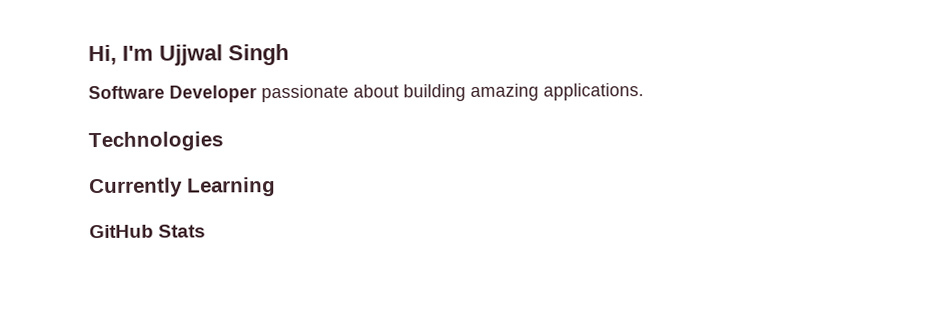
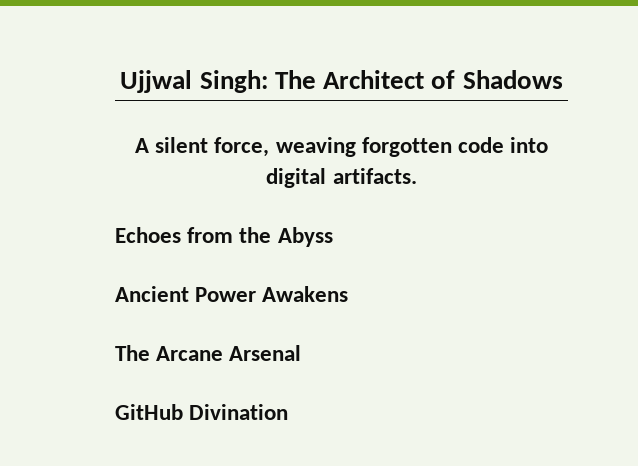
- Hi, I'm Ujjwal Singh
- Software Developer passionate about building amazing applications.
- Technologies
- Currently Learning
+ Ujjwal Singh: The Architect of Shadows
+ A silent force, weaving forgotten code into digital artifacts.
+ Echoes from the Abyss
+ Ancient Power Awakens
+ The Arcane Arsenal
- GitHub Stats
+ GitHub Divination

